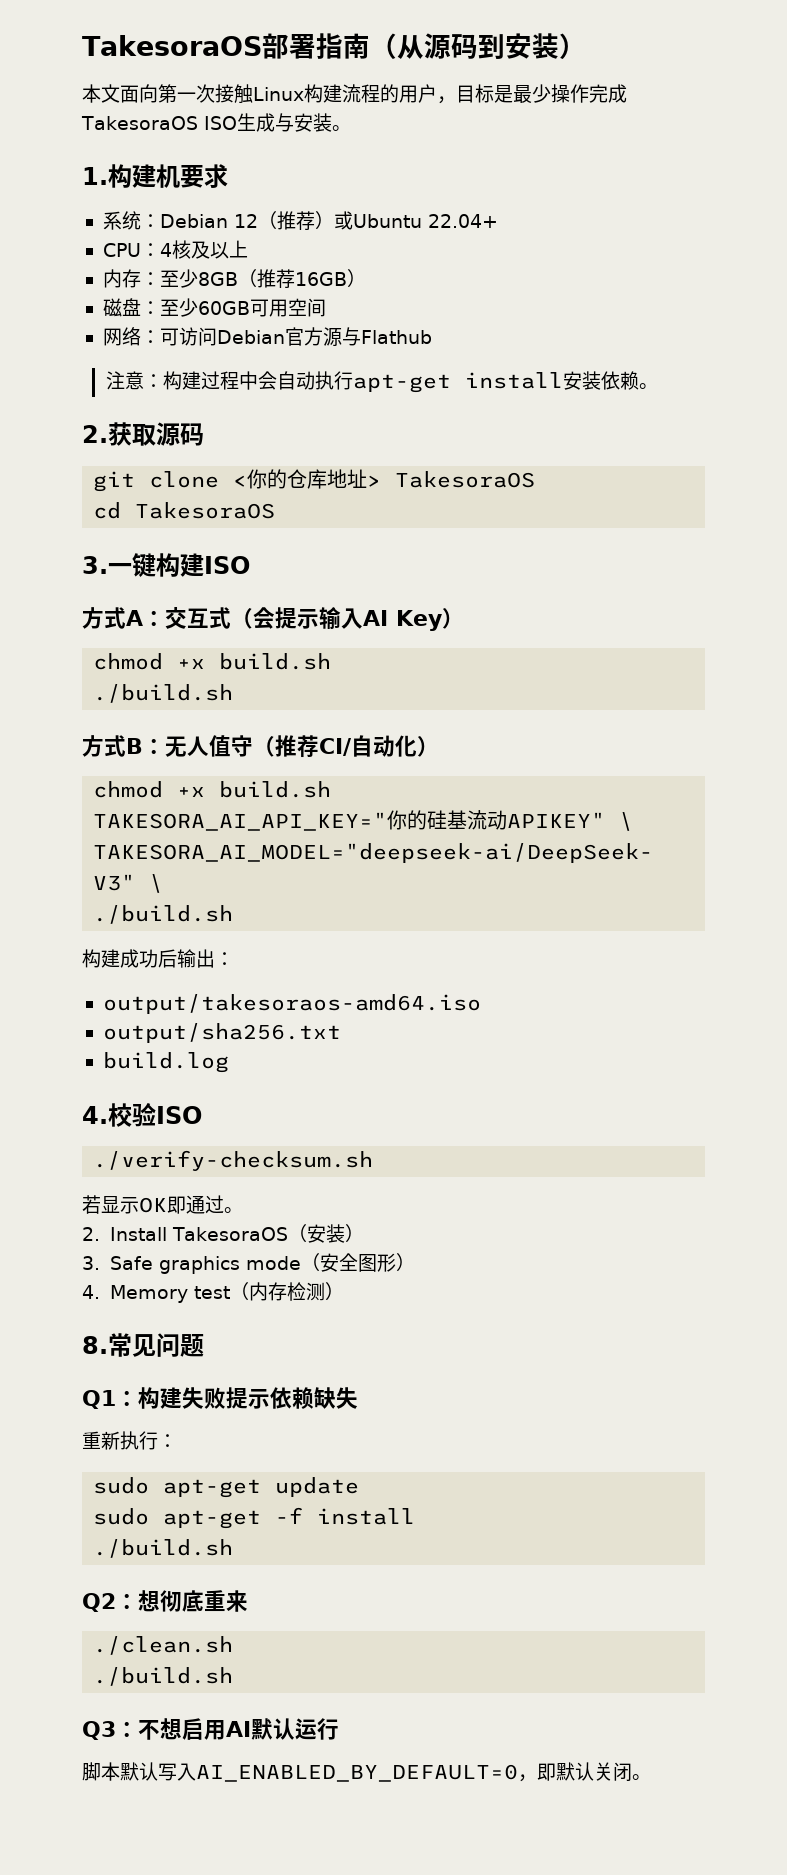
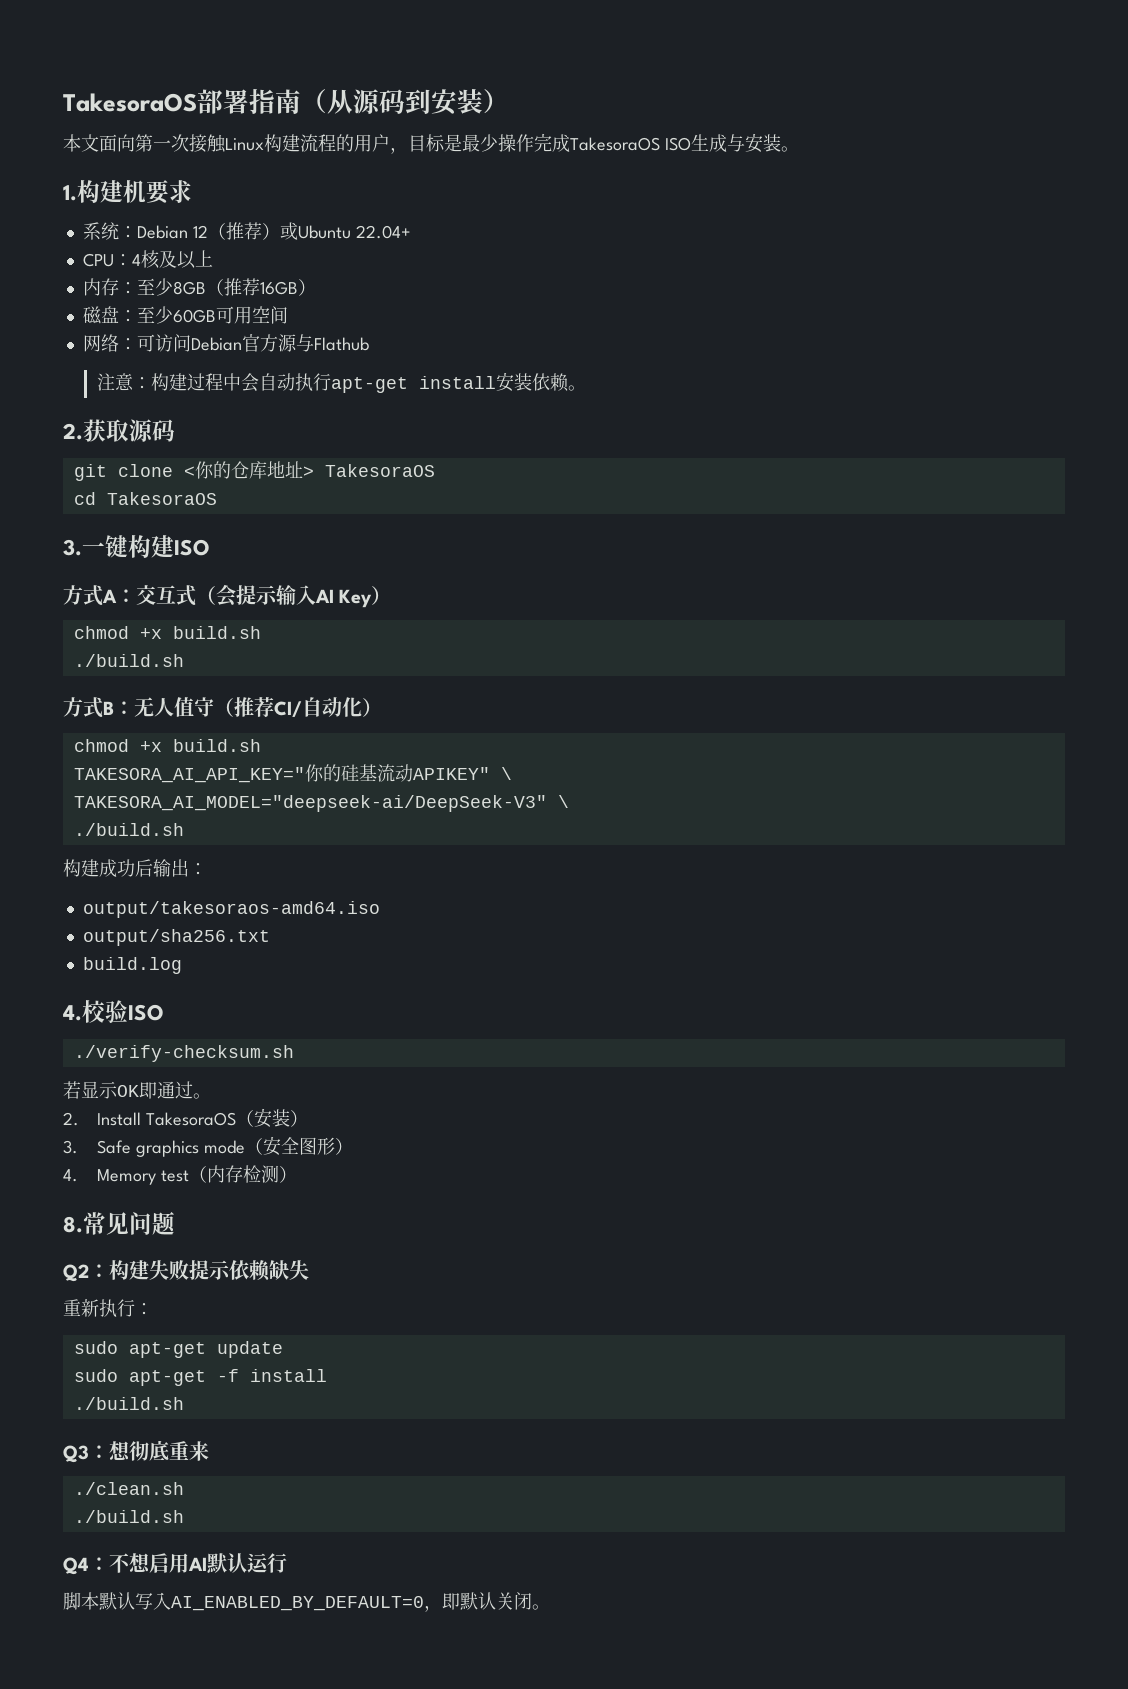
- Q1：构建失败提示依赖缺失
+ Q2：构建失败提示依赖缺失
- Q2：想彻底重来
+ Q3：想彻底重来
- Q3：不想启用AI默认运行
+ Q4：不想启用AI默认运行

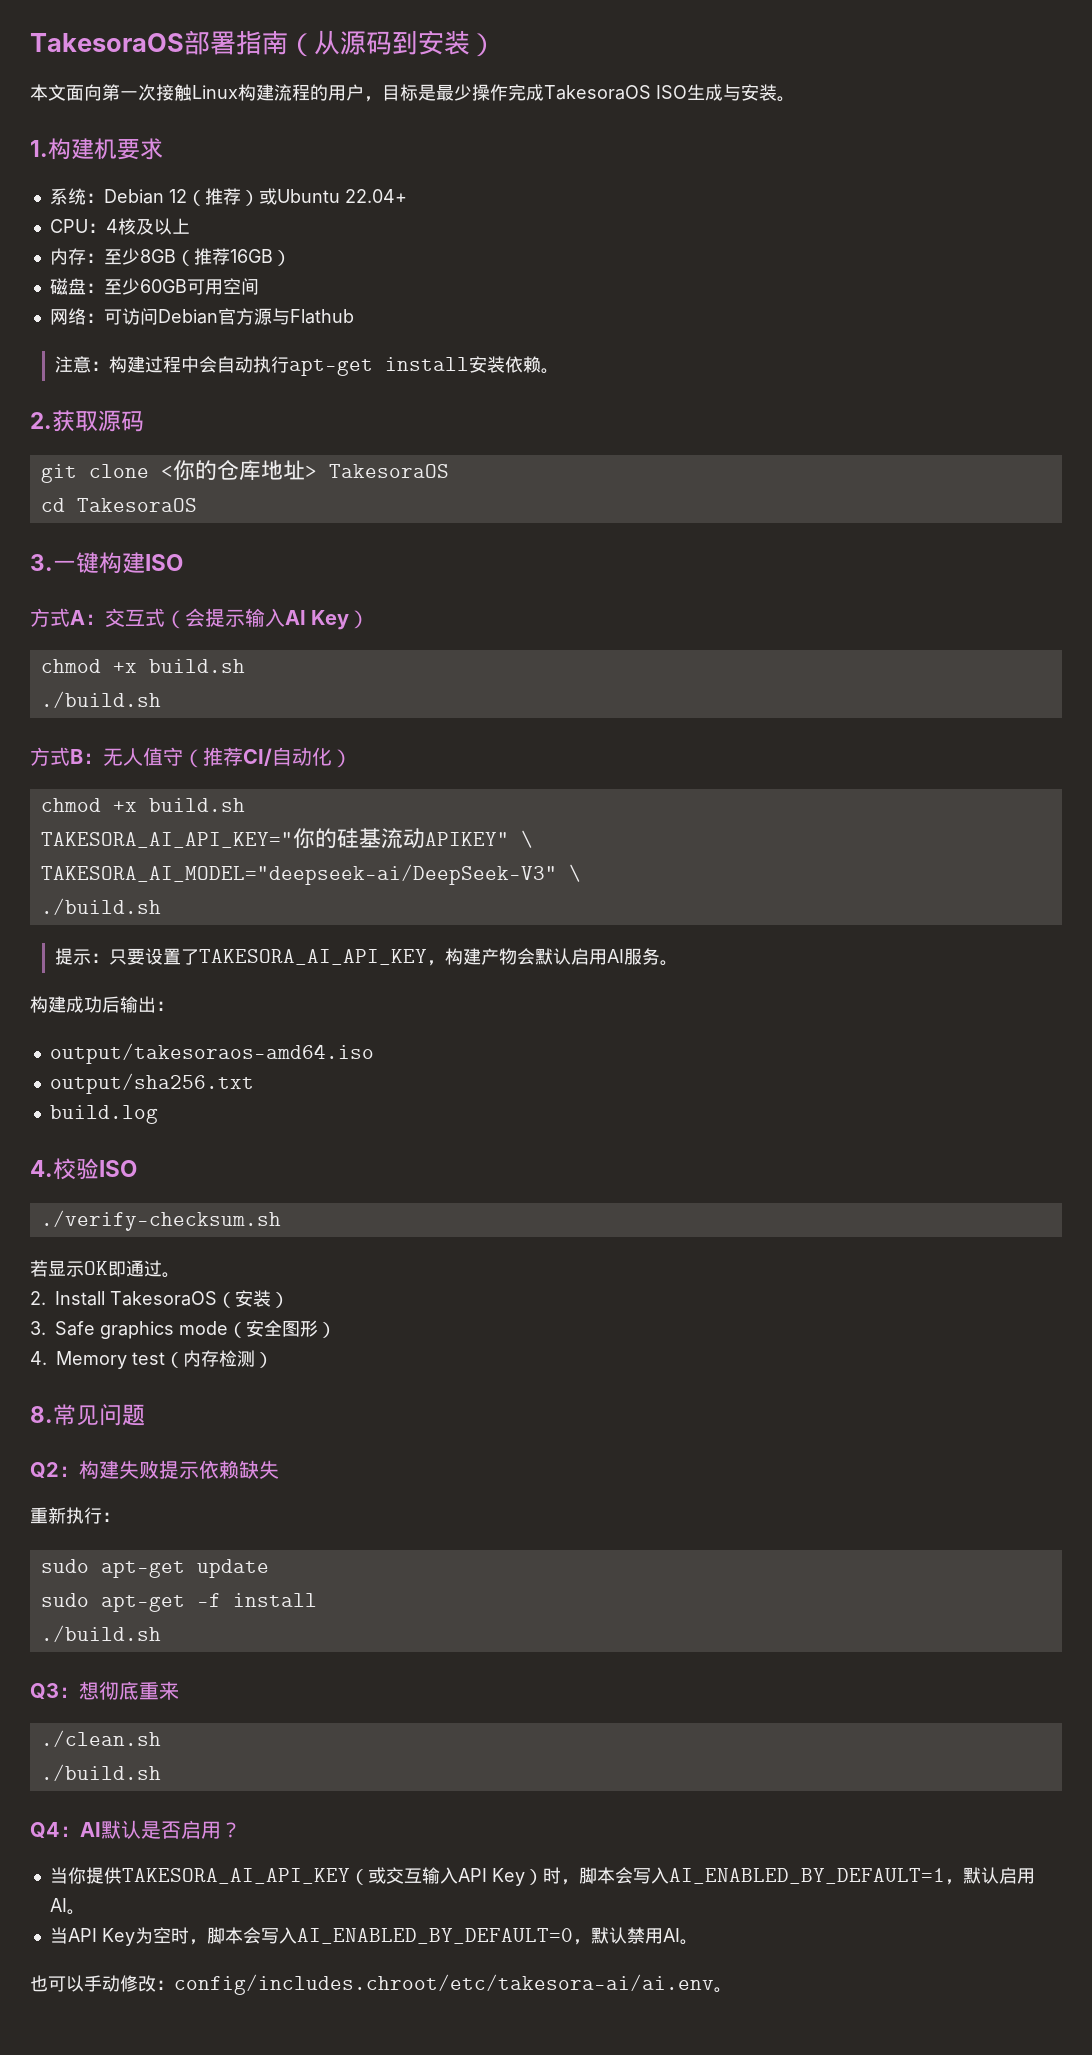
+ 提示：只要设置了TAKESORA_AI_API_KEY，构建产物会默认启用AI服务。
- Q4：不想启用AI默认运行
- 脚本默认写入AI_ENABLED_BY_DEFAULT=0，即默认关闭。
+ Q4：AI默认是否启用？
+ 当你提供TAKESORA_AI_API_KEY（或交互输入API Key）时，脚本会写入AI_ENABLED_BY_DEFAULT=1，默认启用AI。
+ 当API Key为空时，脚本会写入AI_ENABLED_BY_DEFAULT=0，默认禁用AI。
+ 也可以手动修改：config/includes.chroot/etc/takesora-ai/ai.env。

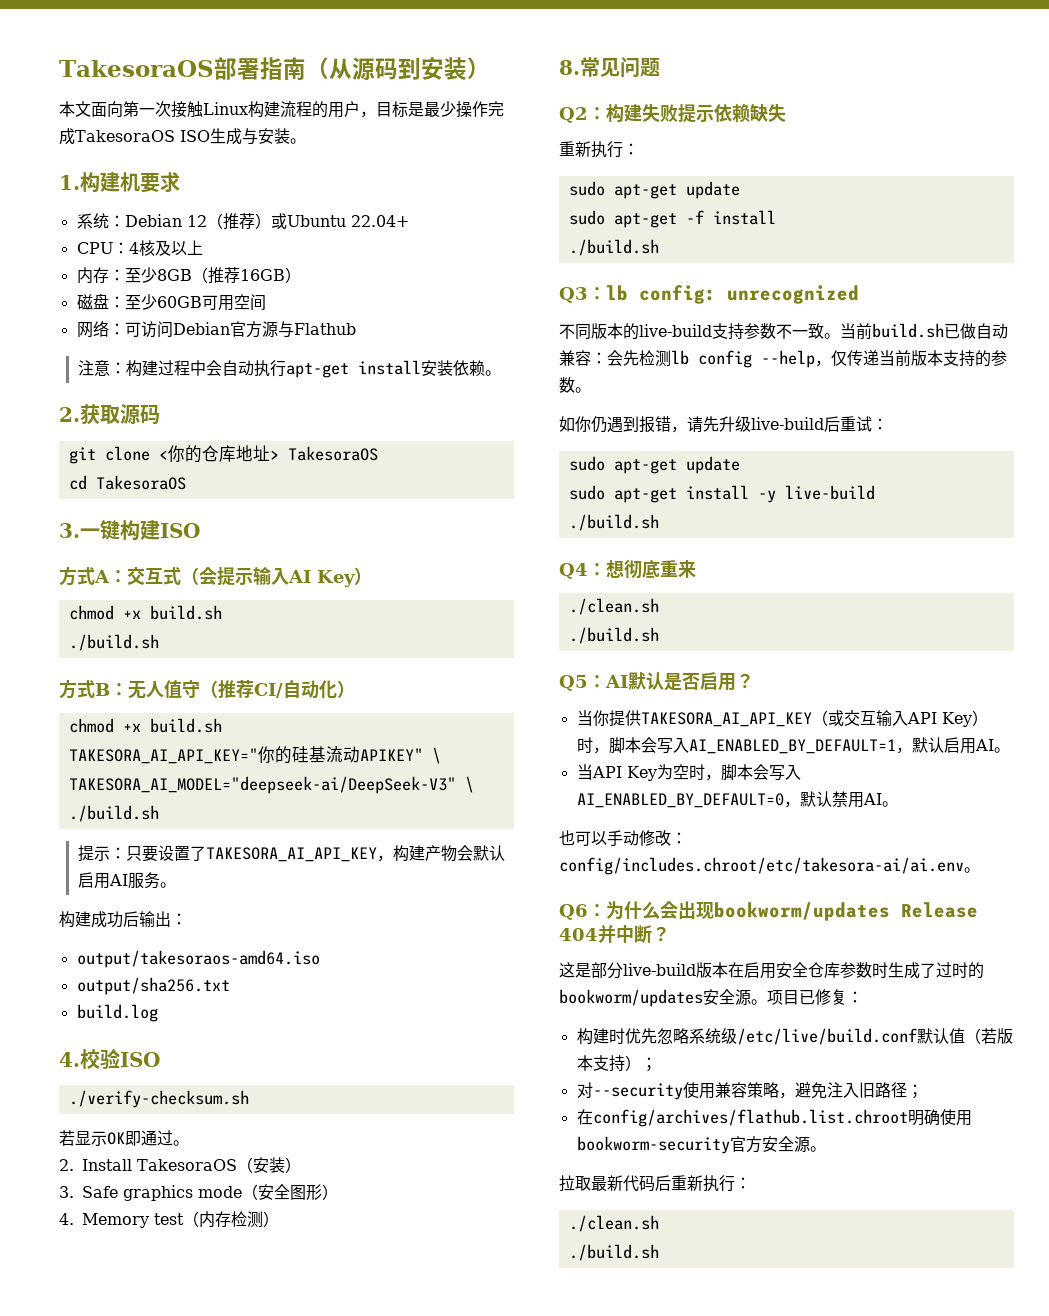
- Q3：想彻底重来
+ Q3：lb config: unrecognized
+ 不同版本的live-build支持参数不一致。当前build.sh已做自动兼容：会先检测lb config --help，仅传递当前版本支持的参数。
+ 如你仍遇到报错，请先升级live-build后重试：
+ sudo apt-get update
+ sudo apt-get install -y live-build
+ ./build.sh
+ Q4：想彻底重来
- Q4：AI默认是否启用？
+ Q5：AI默认是否启用？
+ Q6：为什么会出现bookworm/updates Release 404并中断？
+ 这是部分live-build版本在启用安全仓库参数时生成了过时的bookworm/updates安全源。项目已修复：
+ 构建时优先忽略系统级/etc/live/build.conf默认值（若版本支持）；
+ 对--security使用兼容策略，避免注入旧路径；
+ 在config/archives/flathub.list.chroot明确使用bookworm-security官方安全源。
+ 拉取最新代码后重新执行：
+ ./clean.sh
+ ./build.sh

